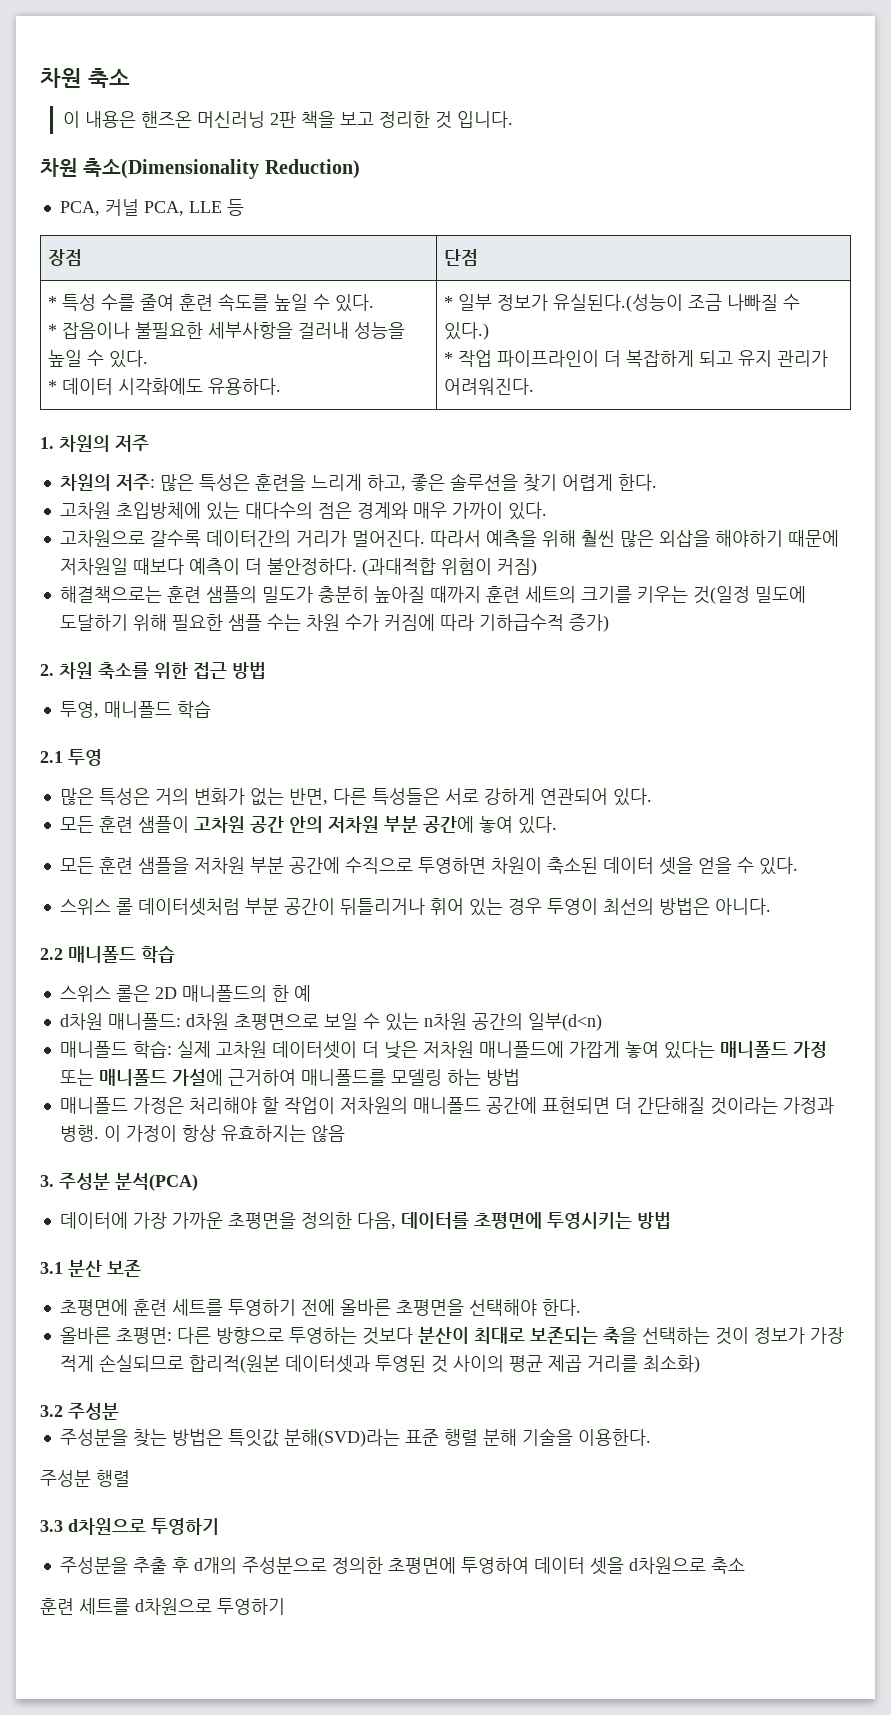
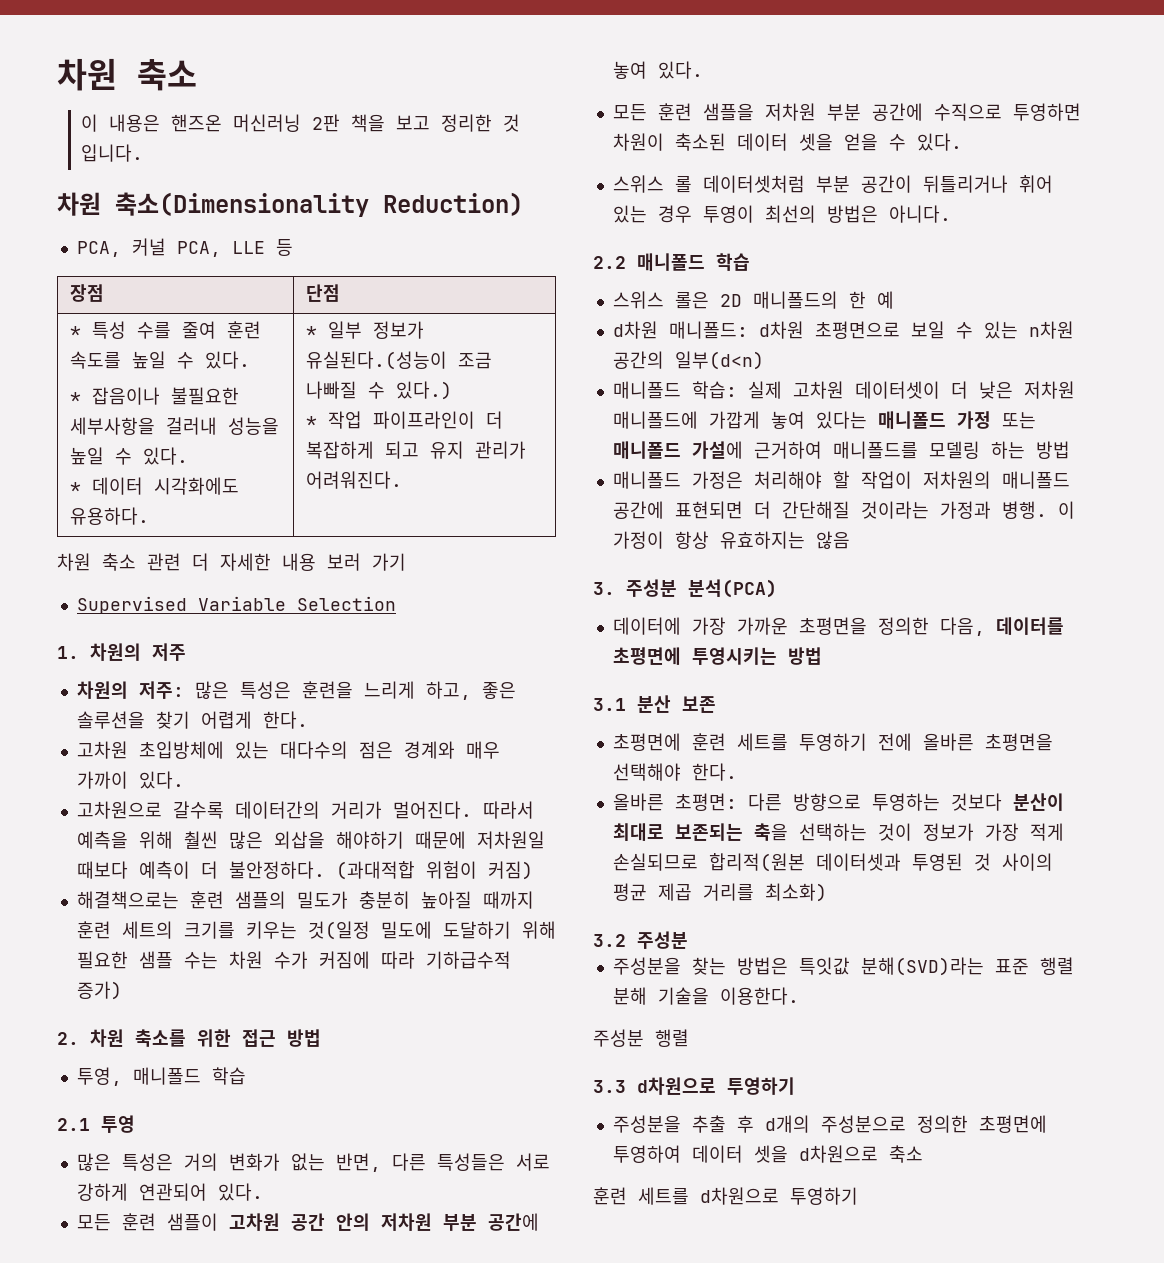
+ 차원 축소 관련 더 자세한 내용 보러 가기
+ Supervised Variable Selection

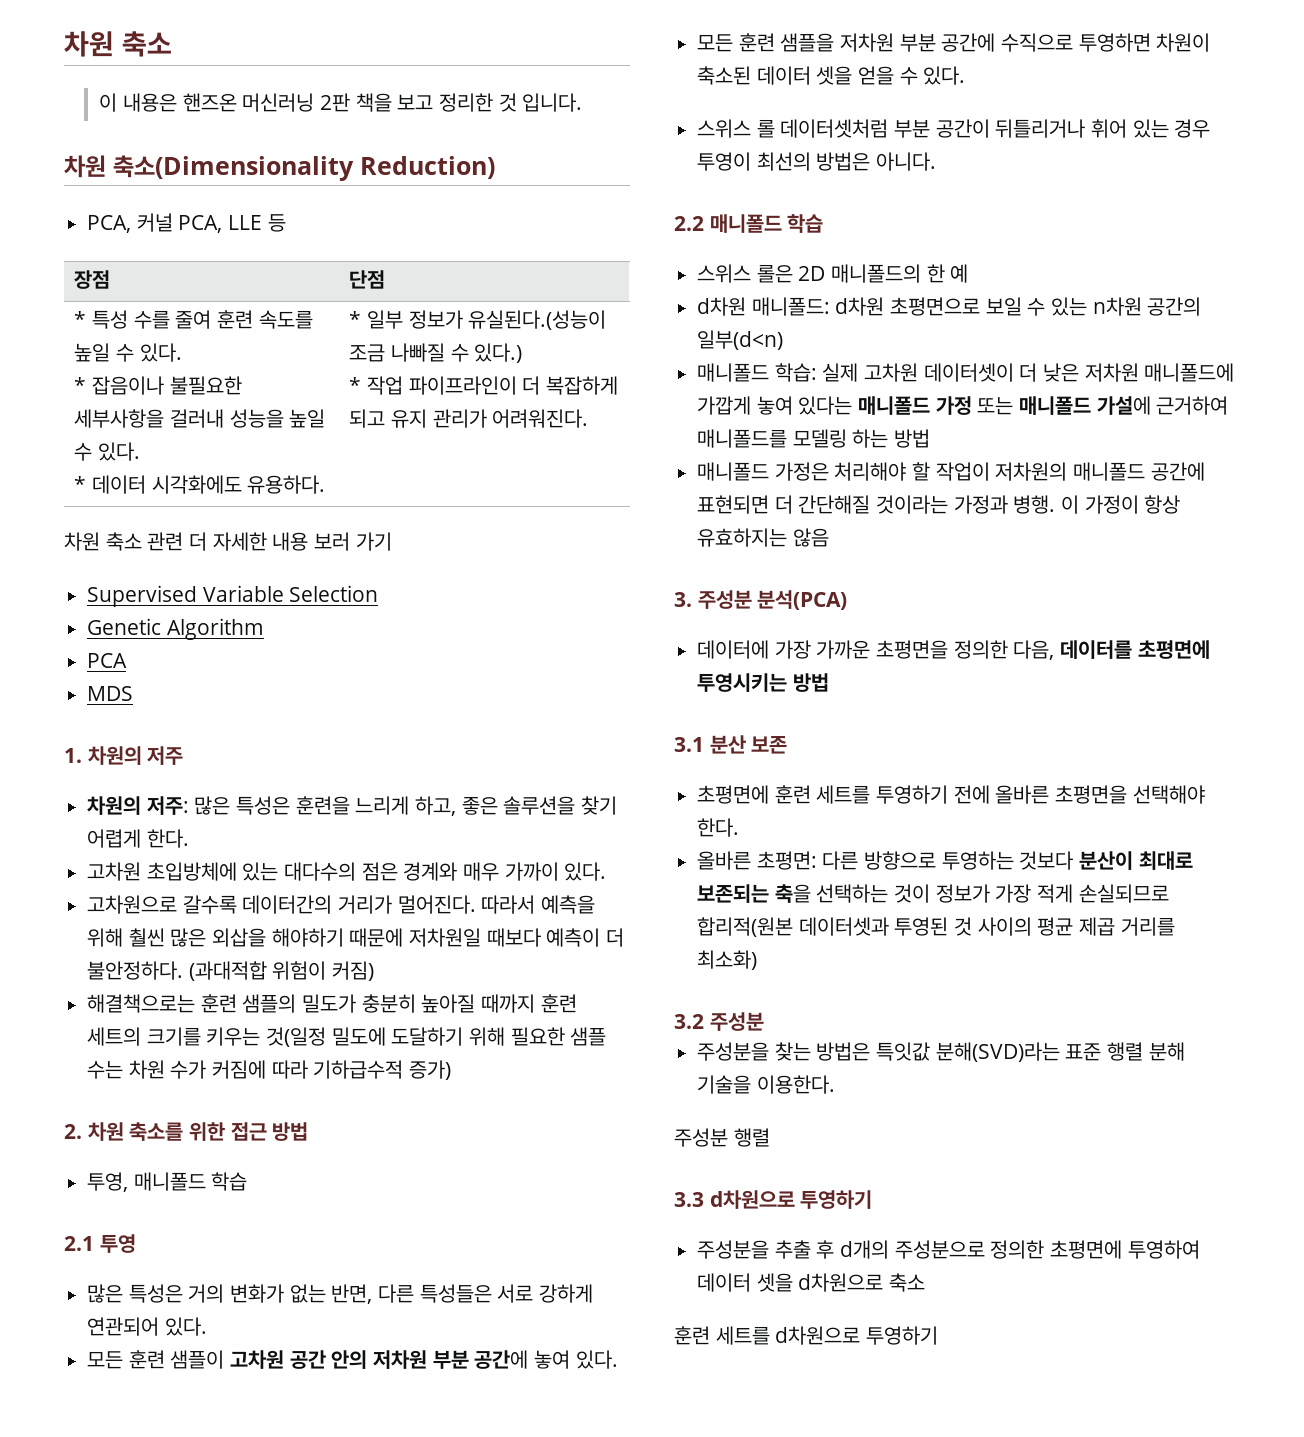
+ Genetic Algorithm
+ PCA
+ MDS

